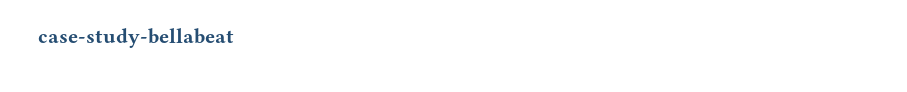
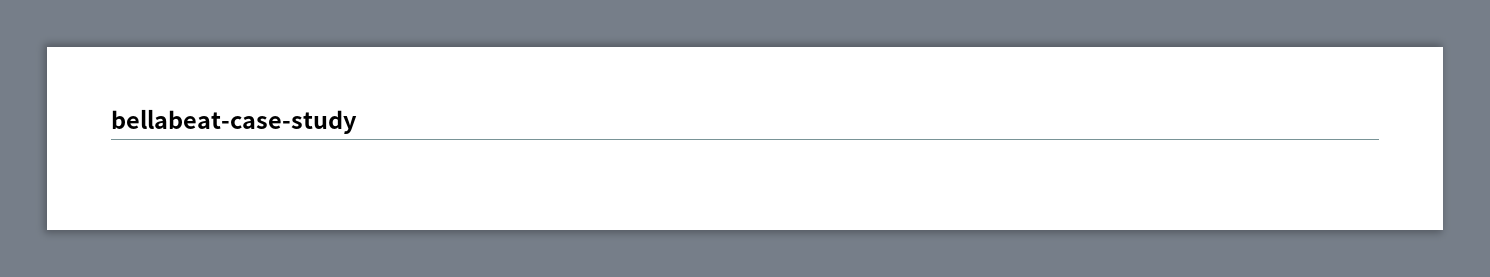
- case-study-bellabeat
+ bellabeat-case-study

